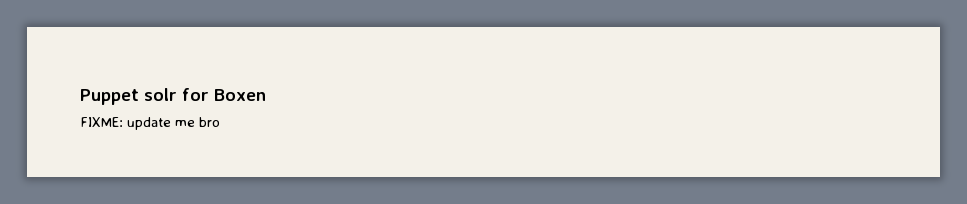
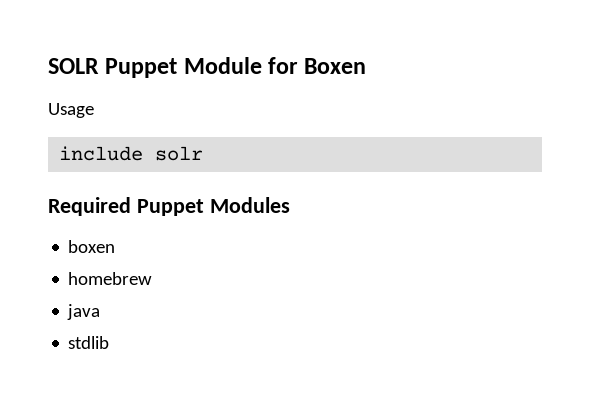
- Puppet solr for Boxen
+ SOLR Puppet Module for Boxen
- FIXME: update me bro
+ Usage
+ include solr
+ Required Puppet Modules
+ boxen
+ homebrew
+ java
+ stdlib

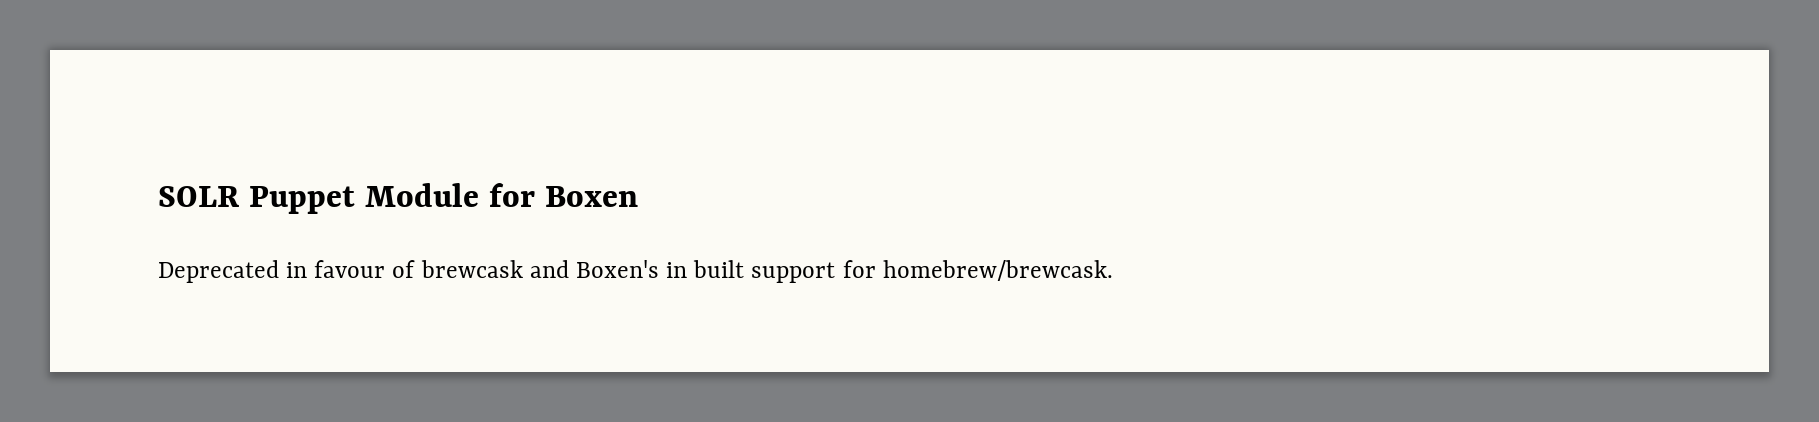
- Usage
- include solr
- Required Puppet Modules
- boxen
- homebrew
- java
- stdlib
+ Deprecated in favour of brewcask and Boxen's in built support for homebrew/brewcask.

